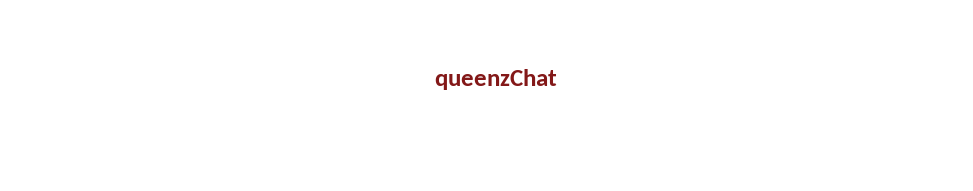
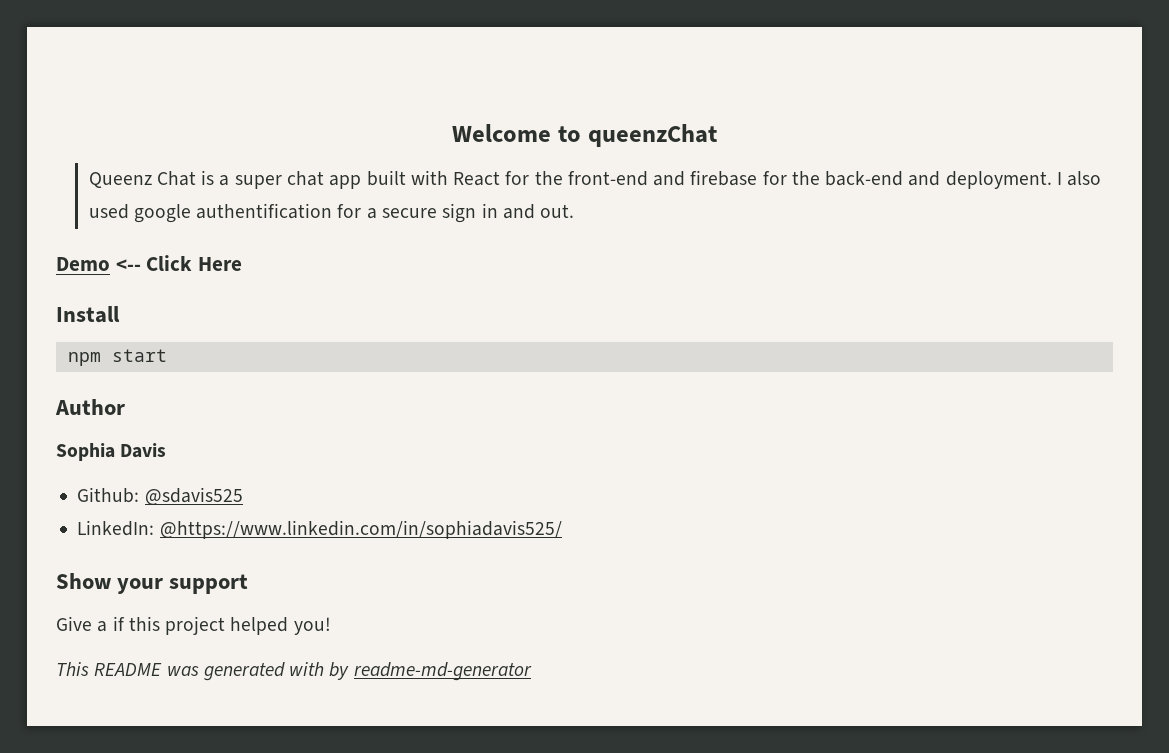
- queenzChat
+ Welcome to queenzChat
+ Queenz Chat is a super chat app built with React for the front-end and firebase for the back-end and deployment. I also used google authentification for a secure sign in and out.
+ Demo <-- Click Here
+ Install
+ npm start
+ Author
+ Sophia Davis
+ Github: @sdavis525
+ LinkedIn: @https://www.linkedin.com/in/sophiadavis525/
+ Show your support
+ Give a if this project helped you!
+ This README was generated with by readme-md-generator

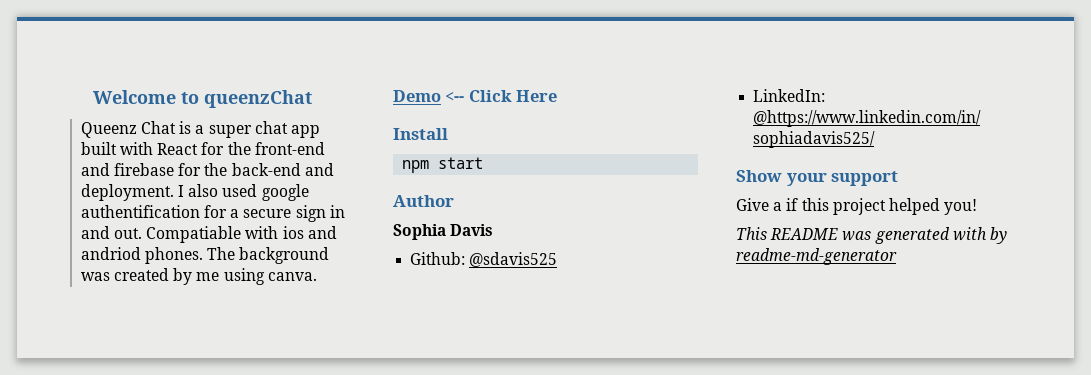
+ Compatiable with ios and andriod phones. The background was created by me using canva.

